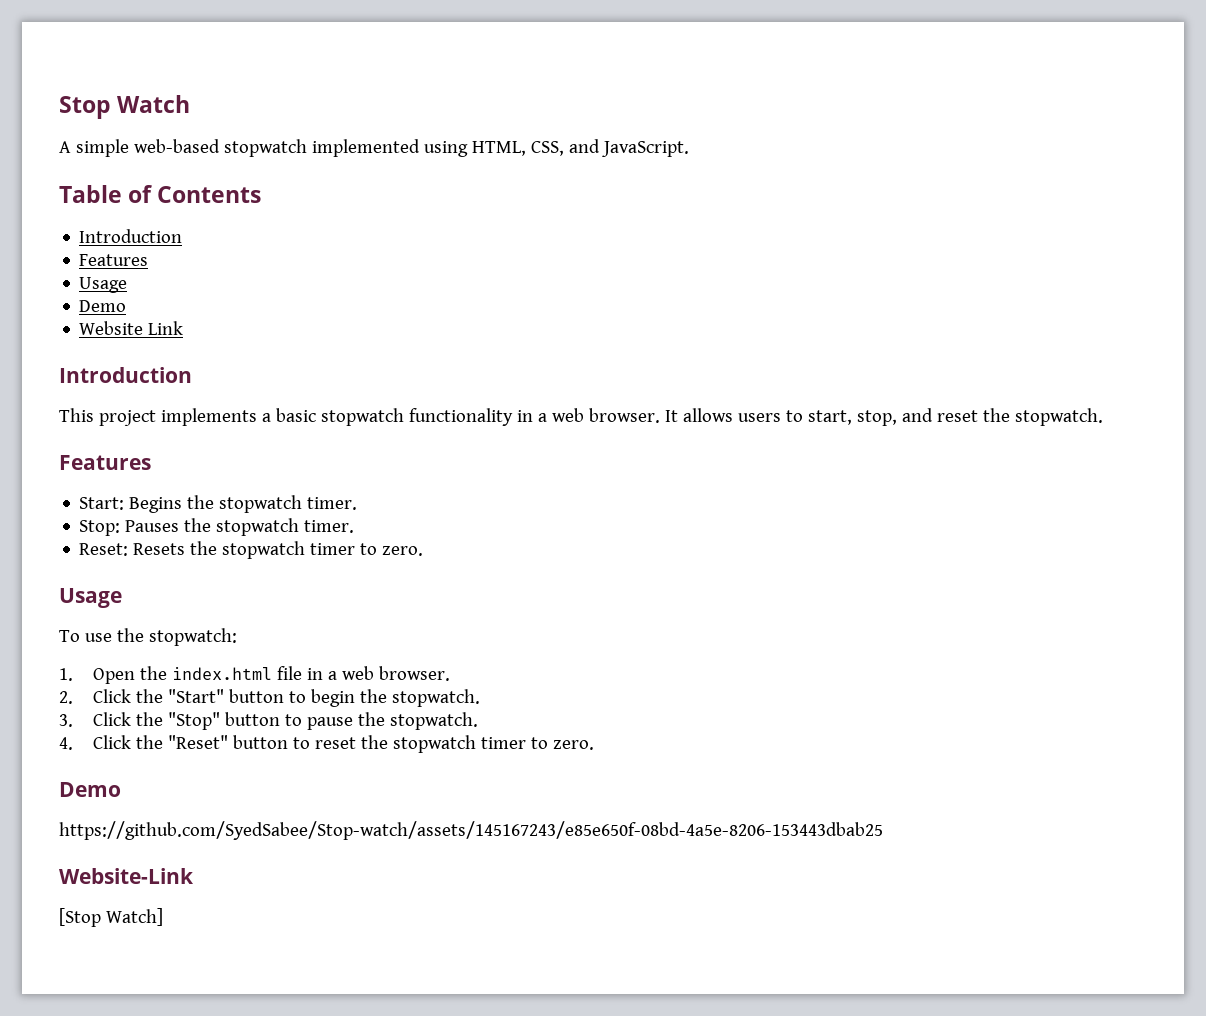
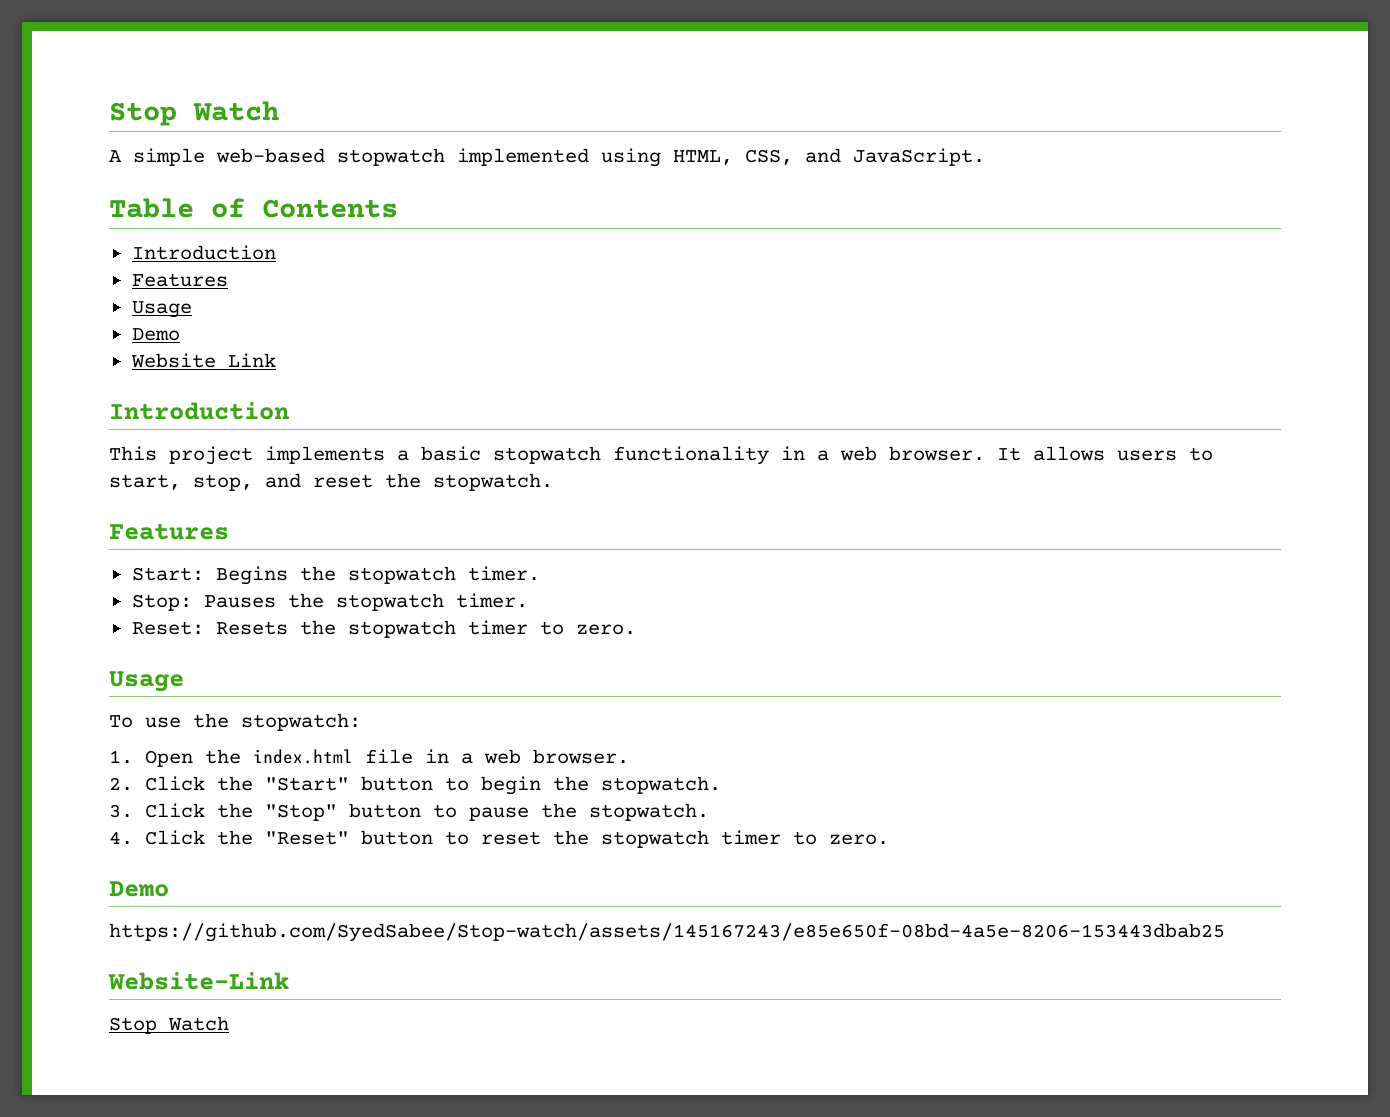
  Website-Link
- [Stop Watch]
+ Stop Watch

